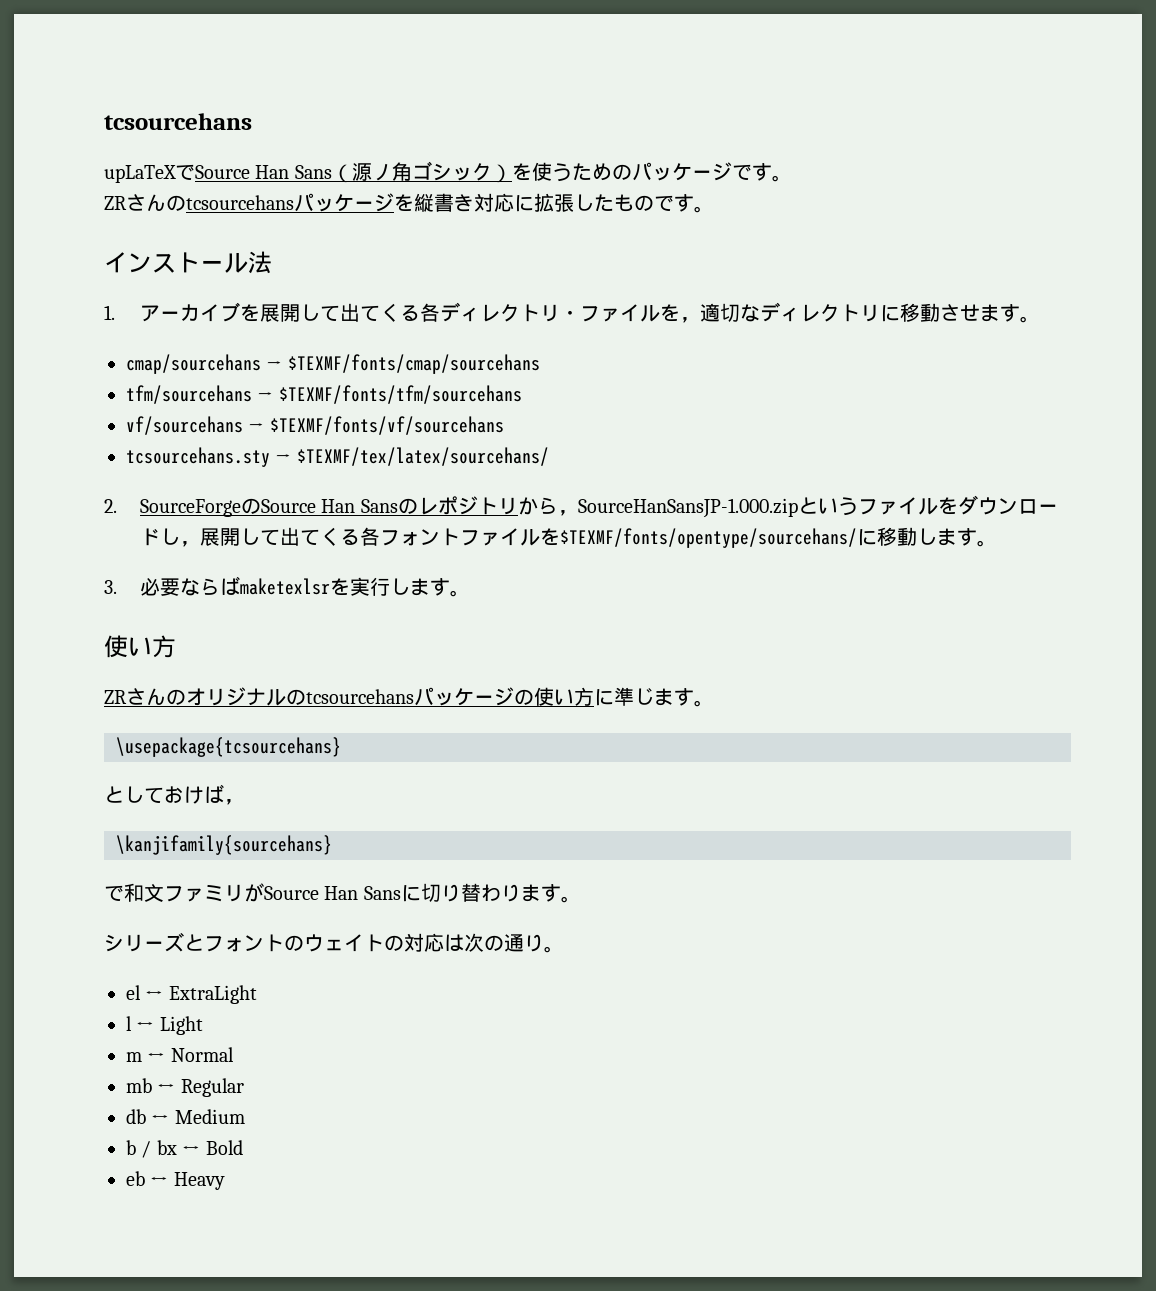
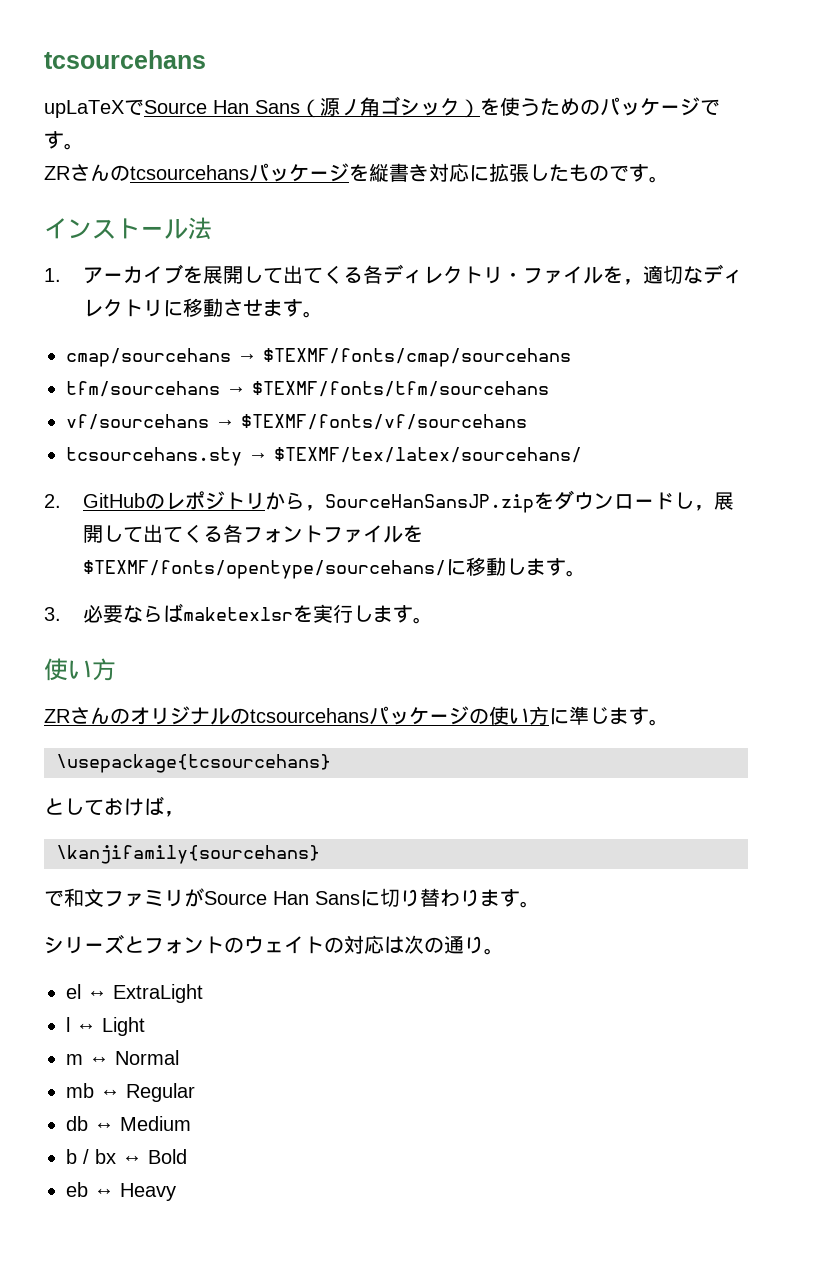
- 2. SourceForgeのSource Han Sansのレポジトリから，SourceHanSansJP-1.000.zipというファイルをダウンロードし，展開して出てくる各フォントファイルを$TEXMF/fonts/opentype/sourcehans/に移動します。
+ 2. GitHubのレポジトリから，SourceHanSansJP.zipをダウンロードし，展開して出てくる各フォントファイルを$TEXMF/fonts/opentype/sourcehans/に移動します。

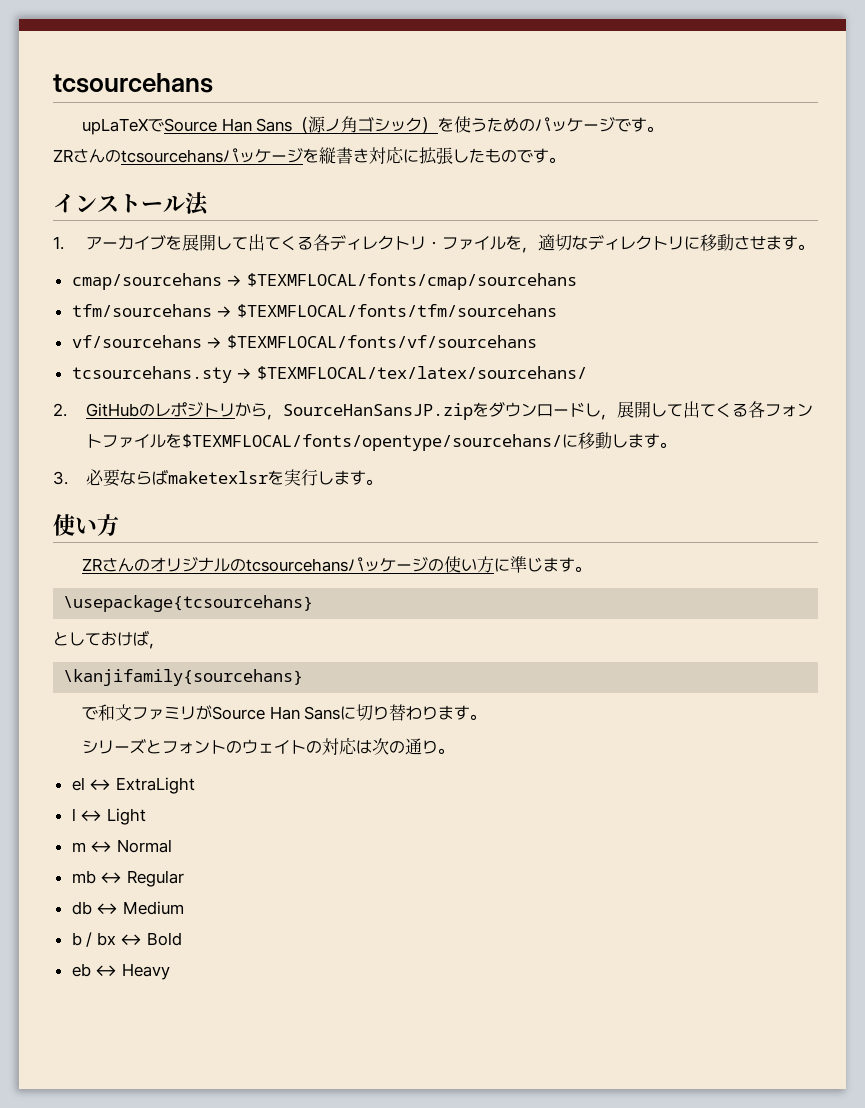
- cmap/sourcehans → $TEXMF/fonts/cmap/sourcehans
+ cmap/sourcehans → $TEXMFLOCAL/fonts/cmap/sourcehans
- tfm/sourcehans → $TEXMF/fonts/tfm/sourcehans
+ tfm/sourcehans → $TEXMFLOCAL/fonts/tfm/sourcehans
- vf/sourcehans → $TEXMF/fonts/vf/sourcehans
+ vf/sourcehans → $TEXMFLOCAL/fonts/vf/sourcehans
- tcsourcehans.sty → $TEXMF/tex/latex/sourcehans/
+ tcsourcehans.sty → $TEXMFLOCAL/tex/latex/sourcehans/
- 2. GitHubのレポジトリから，SourceHanSansJP.zipをダウンロードし，展開して出てくる各フォントファイルを$TEXMF/fonts/opentype/sourcehans/に移動します。
+ 2. GitHubのレポジトリから，SourceHanSansJP.zipをダウンロードし，展開して出てくる各フォントファイルを$TEXMFLOCAL/fonts/opentype/sourcehans/に移動します。

